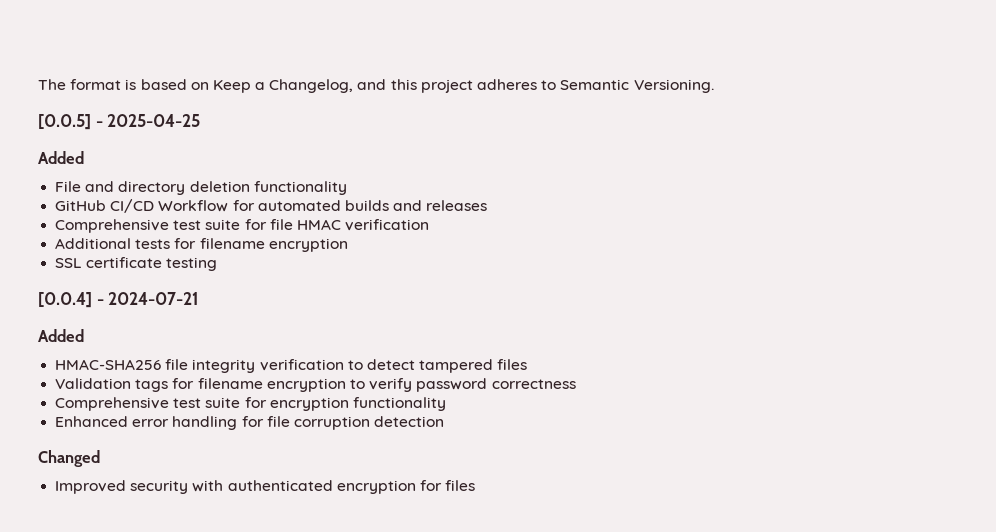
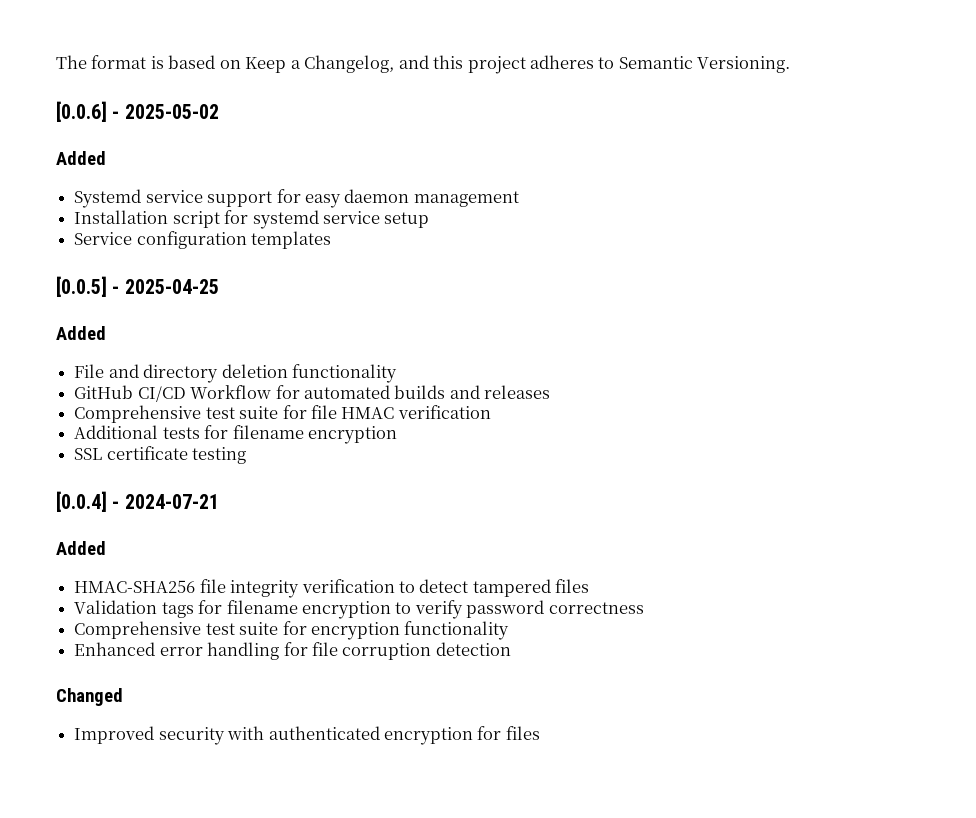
+ [0.0.6] - 2025-05-02
+ Added
+ Systemd service support for easy daemon management
+ Installation script for systemd service setup
+ Service configuration templates

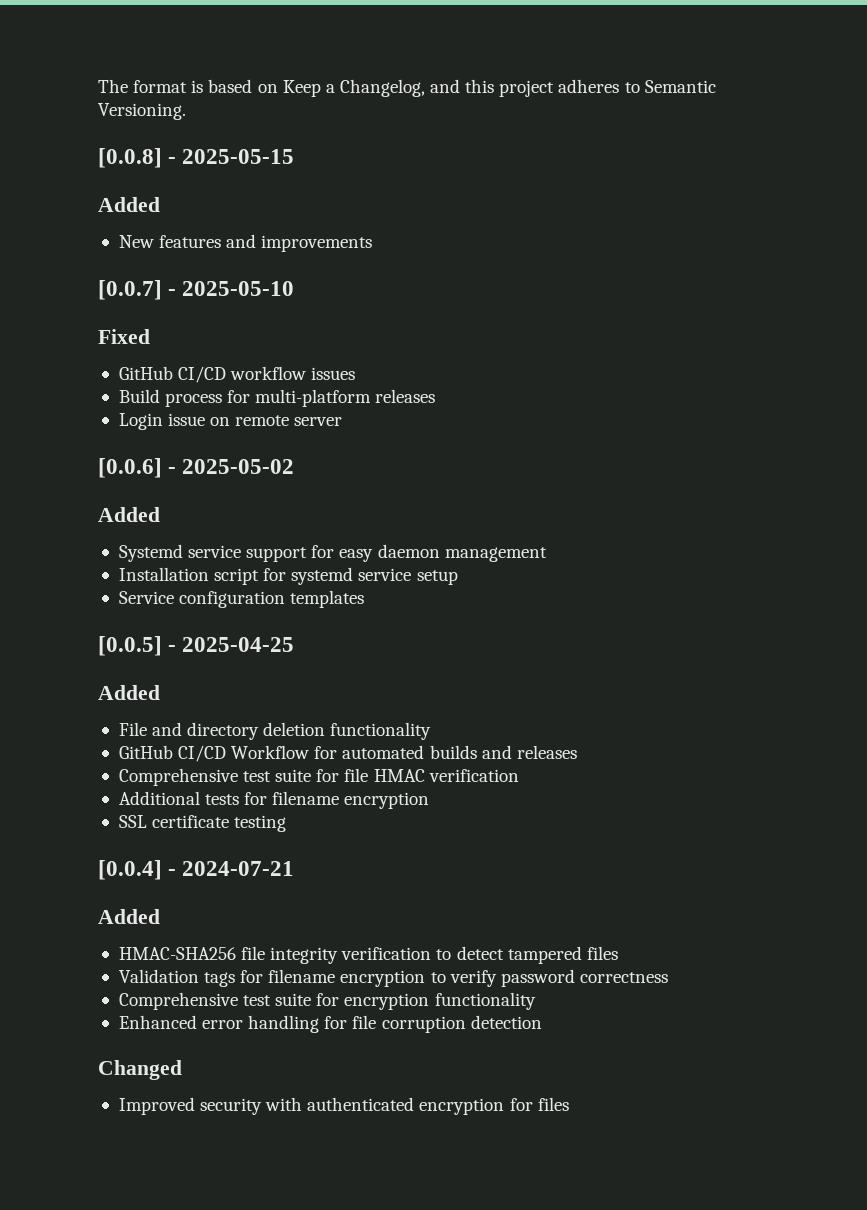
+ [0.0.8] - 2025-05-15
+ Added
+ New features and improvements
+ [0.0.7] - 2025-05-10
+ Fixed
+ GitHub CI/CD workflow issues
+ Build process for multi-platform releases
+ Login issue on remote server

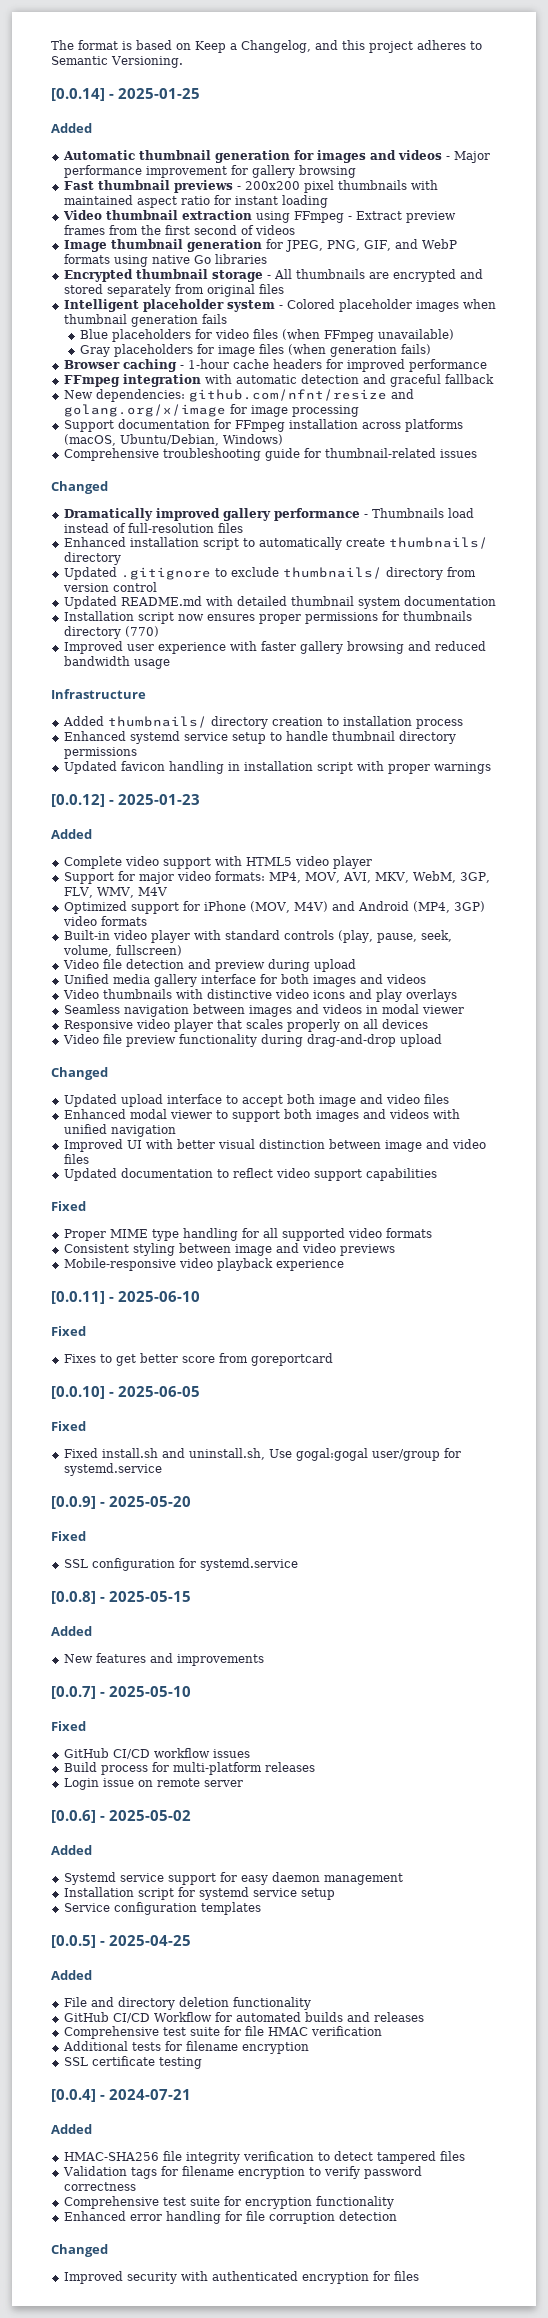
+ [0.0.14] - 2025-01-25
+ Added
+ Automatic thumbnail generation for images and videos - Major performance improvement for gallery browsing
+ Fast thumbnail previews - 200x200 pixel thumbnails with maintained aspect ratio for instant loading
+ Video thumbnail extraction using FFmpeg - Extract preview frames from the first second of videos
+ Image thumbnail generation for JPEG, PNG, GIF, and WebP formats using native Go libraries
+ Encrypted thumbnail storage - All thumbnails are encrypted and stored separately from original files
+ Intelligent placeholder system - Colored placeholder images when thumbnail generation fails
+ Blue placeholders for video files (when FFmpeg unavailable)
+ Gray placeholders for image files (when generation fails)
+ Browser caching - 1-hour cache headers for improved performance
+ FFmpeg integration with automatic detection and graceful fallback
+ New dependencies: github.com/nfnt/resize and golang.org/x/image for image processing
+ Support documentation for FFmpeg installation across platforms (macOS, Ubuntu/Debian, Windows)
+ Comprehensive troubleshooting guide for thumbnail-related issues
+ Changed
+ Dramatically improved gallery performance - Thumbnails load instead of full-resolution files
+ Enhanced installation script to automatically create thumbnails/ directory
+ Updated .gitignore to exclude thumbnails/ directory from version control
+ Updated README.md with detailed thumbnail system documentation
+ Installation script now ensures proper permissions for thumbnails directory (770)
+ Improved user experience with faster gallery browsing and reduced bandwidth usage
+ Infrastructure
+ Added thumbnails/ directory creation to installation process
+ Enhanced systemd service setup to handle thumbnail directory permissions
+ Updated favicon handling in installation script with proper warnings
+ [0.0.12] - 2025-01-23
+ Added
+ Complete video support with HTML5 video player
+ Support for major video formats: MP4, MOV, AVI, MKV, WebM, 3GP, FLV, WMV, M4V
+ Optimized support for iPhone (MOV, M4V) and Android (MP4, 3GP) video formats
+ Built-in video player with standard controls (play, pause, seek, volume, fullscreen)
+ Video file detection and preview during upload
+ Unified media gallery interface for both images and videos
+ Video thumbnails with distinctive video icons and play overlays
+ Seamless navigation between images and videos in modal viewer
+ Responsive video player that scales properly on all devices
+ Video file preview functionality during drag-and-drop upload
+ Changed
+ Updated upload interface to accept both image and video files
+ Enhanced modal viewer to support both images and videos with unified navigation
+ Improved UI with better visual distinction between image and video files
+ Updated documentation to reflect video support capabilities
+ Fixed
+ Proper MIME type handling for all supported video formats
+ Consistent styling between image and video previews
+ Mobile-responsive video playback experience
+ [0.0.11] - 2025-06-10
+ Fixed
+ Fixes to get better score from goreportcard
+ [0.0.10] - 2025-06-05
+ Fixed
+ Fixed install.sh and uninstall.sh, Use gogal:gogal user/group for systemd.service
+ [0.0.9] - 2025-05-20
+ Fixed
+ SSL configuration for systemd.service

